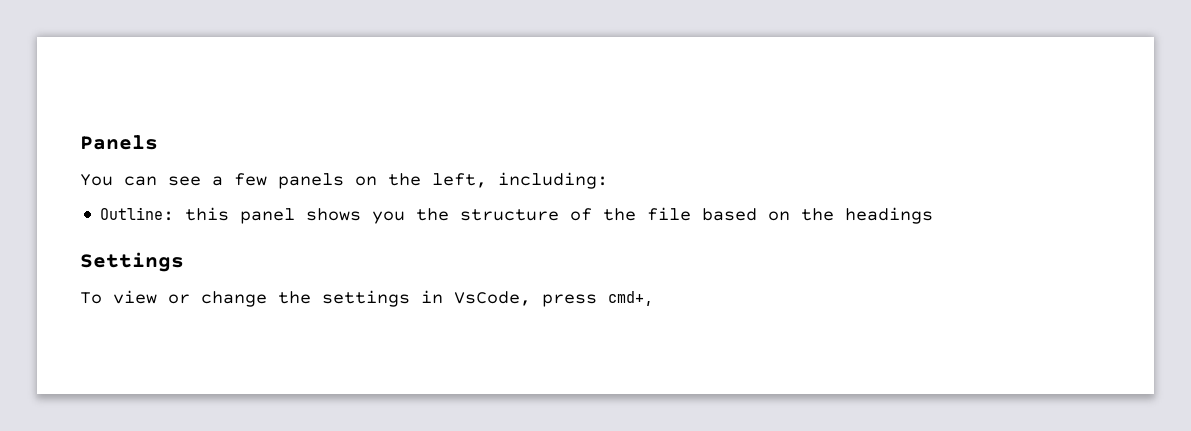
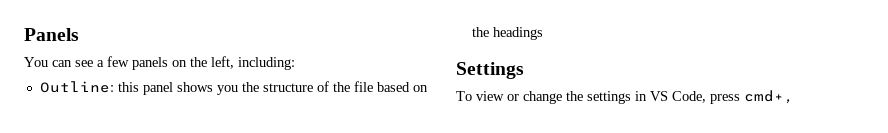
- To view or change the settings in VsCode, press cmd+,
+ To view or change the settings in VS Code, press cmd+,

